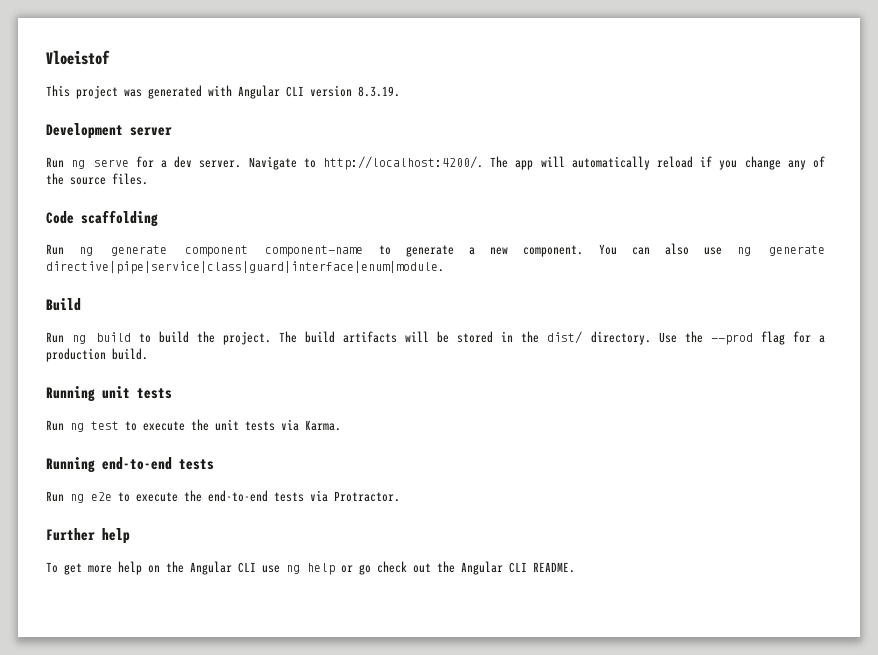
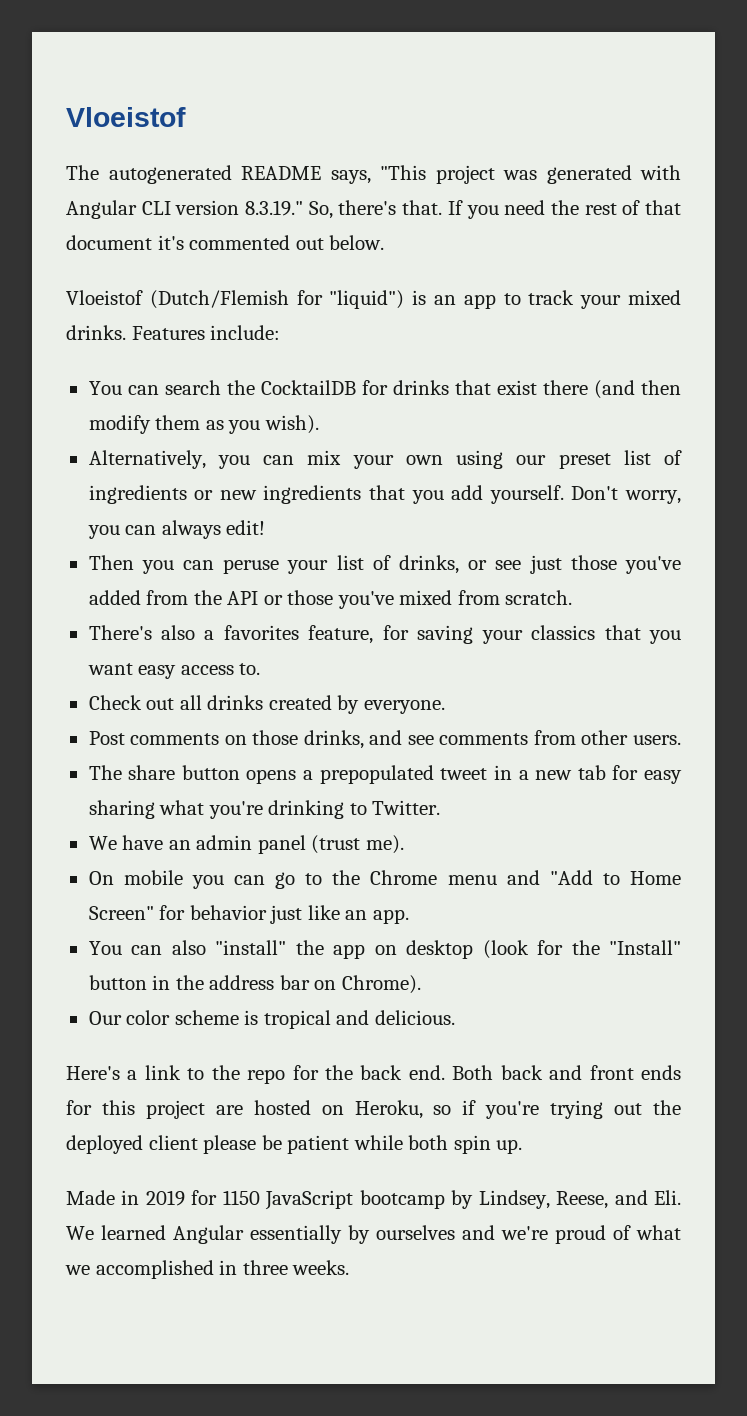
- This project was generated with Angular CLI version 8.3.19.
- Development server
- Run ng serve for a dev server. Navigate to http://localhost:4200/. The app will automatically reload if you change any of the source files.
- Code scaffolding
- Run ng generate component component-name to generate a new component. You can also use ng generate directive|pipe|service|class|guard|interface|enum|module.
- Build
- Run ng build to build the project. The build artifacts will be stored in the dist/ directory. Use the --prod flag for a production build.
- Running unit tests
- Run ng test to execute the unit tests via Karma.
- Running end-to-end tests
- Run ng e2e to execute the end-to-end tests via Protractor.
- Further help
- To get more help on the Angular CLI use ng help or go check out the Angular CLI README.
+ The autogenerated README says, "This project was generated with Angular CLI version 8.3.19." So, there's that. If you need the rest of that document it's commented out below.
+ Vloeistof (Dutch/Flemish for "liquid") is an app to track your mixed drinks. Features include:
+ You can search the CocktailDB for drinks that exist there (and then modify them as you wish).
+ Alternatively, you can mix your own using our preset list of ingredients or new ingredients that you add yourself. Don't worry, you can always edit!
+ Then you can peruse your list of drinks, or see just those you've added from the API or those you've mixed from scratch.
+ There's also a favorites feature, for saving your classics that you want easy access to.
+ Check out all drinks created by everyone.
+ Post comments on those drinks, and see comments from other users.
+ The share button opens a prepopulated tweet in a new tab for easy sharing what you're drinking to Twitter.
+ We have an admin panel (trust me).
+ On mobile you can go to the Chrome menu and "Add to Home Screen" for behavior just like an app.
+ You can also "install" the app on desktop (look for the "Install" button in the address bar on Chrome).
+ Our color scheme is tropical and delicious.
+ Here's a link to the repo for the back end. Both back and front ends for this project are hosted on Heroku, so if you're trying out the deployed client please be patient while both spin up.
+ Made in 2019 for 1150 JavaScript bootcamp by Lindsey, Reese, and Eli. We learned Angular essentially by ourselves and we're proud of what we accomplished in three weeks.

